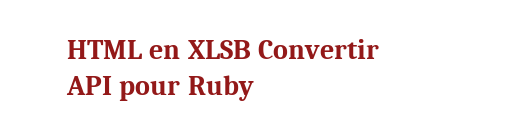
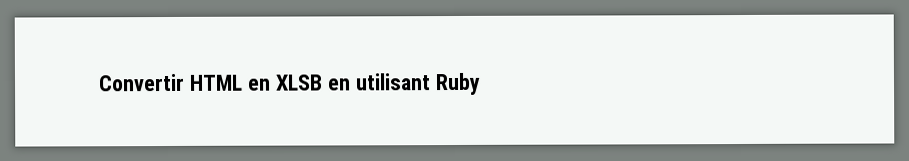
- HTML en XLSB Convertir API pour Ruby
+ Convertir HTML en XLSB en utilisant Ruby

